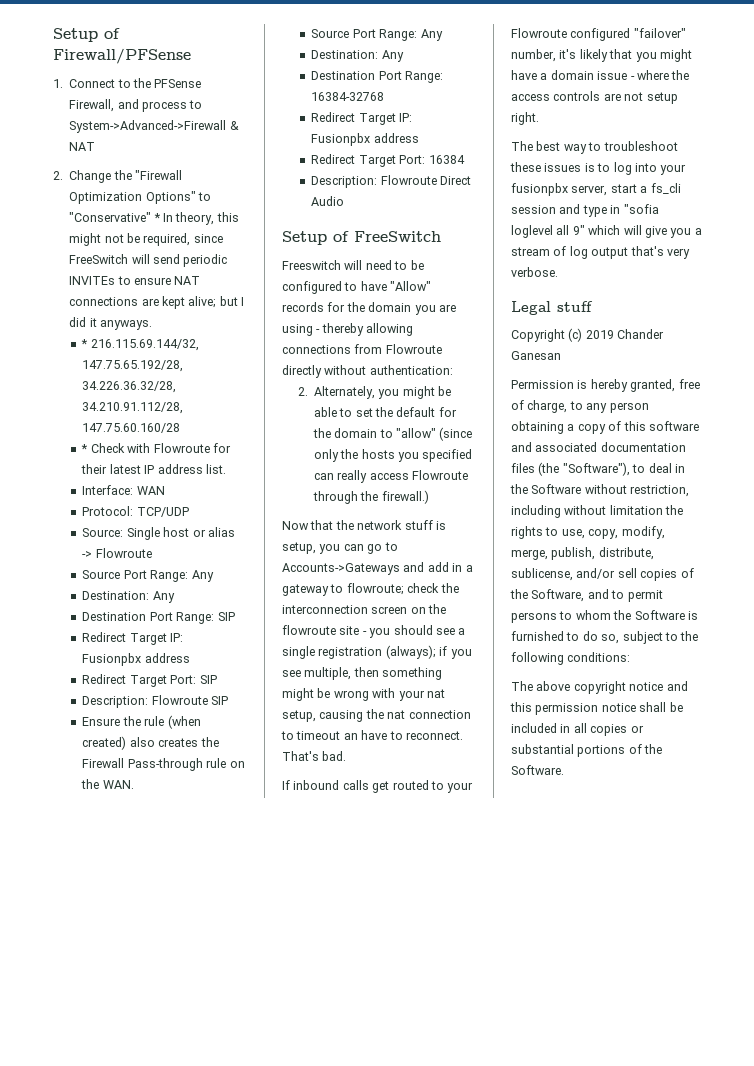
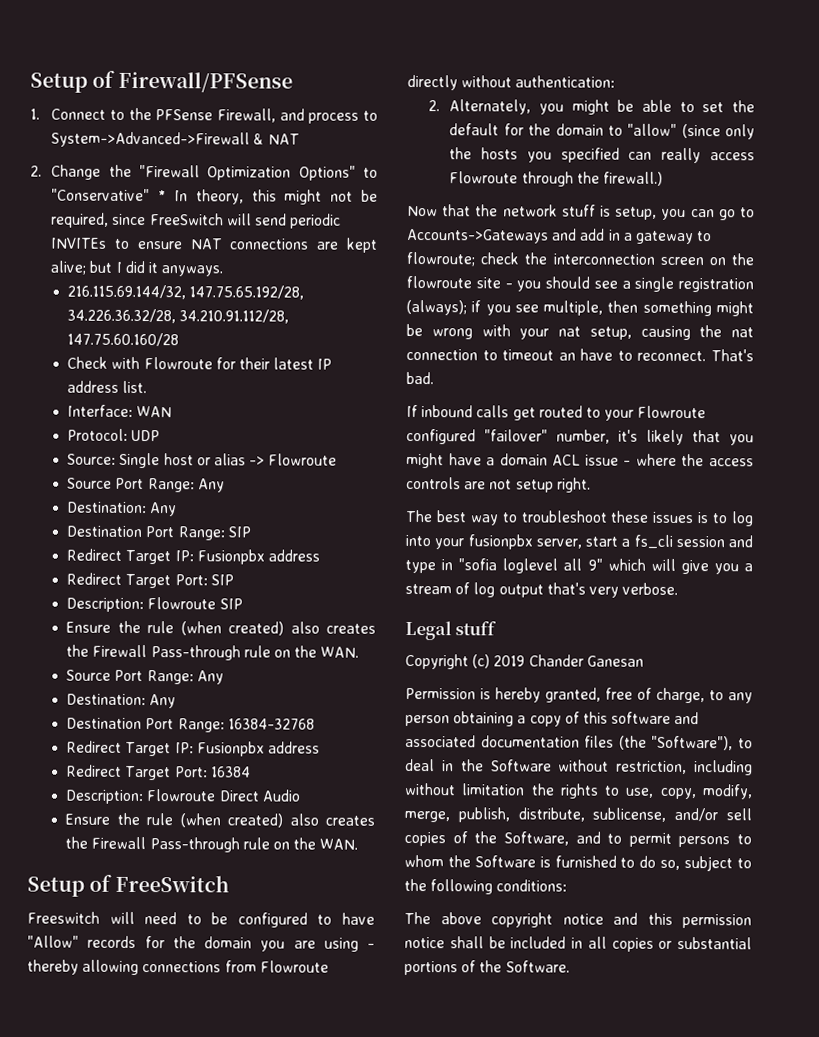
- * 216.115.69.144/32, 147.75.65.192/28, 34.226.36.32/28, 34.210.91.112/28, 147.75.60.160/28
+ 216.115.69.144/32, 147.75.65.192/28, 34.226.36.32/28, 34.210.91.112/28, 147.75.60.160/28
- * Check with Flowroute for their latest IP address list.
+ Check with Flowroute for their latest IP address list.
- Protocol: TCP/UDP
+ Protocol: UDP
  Description: Flowroute Direct Audio
+ Ensure the rule (when created) also creates the Firewall Pass-through rule on the WAN.
- If inbound calls get routed to your Flowroute configured "failover" number, it's likely that you might have a domain issue - where the access controls are not setup right.
+ If inbound calls get routed to your Flowroute configured "failover" number, it's likely that you might have a domain ACL issue - where the access controls are not setup right.

